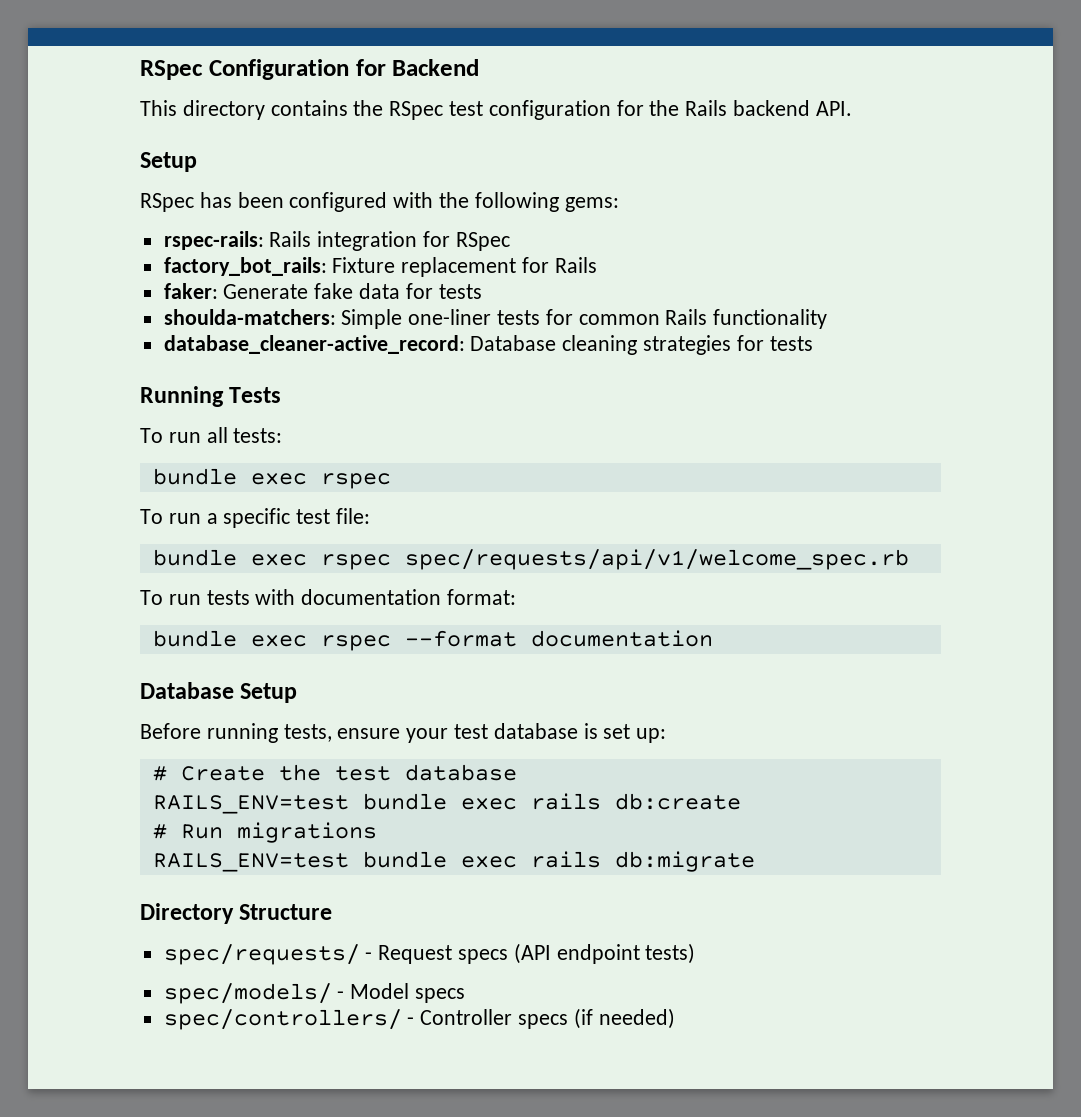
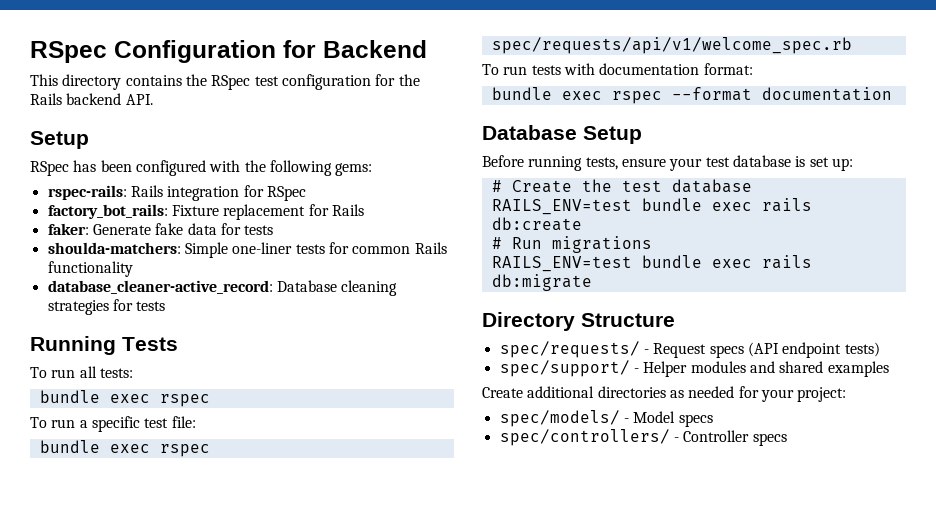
+ spec/support/ - Helper modules and shared examples
+ Create additional directories as needed for your project:
- spec/controllers/ - Controller specs (if needed)
+ spec/controllers/ - Controller specs

